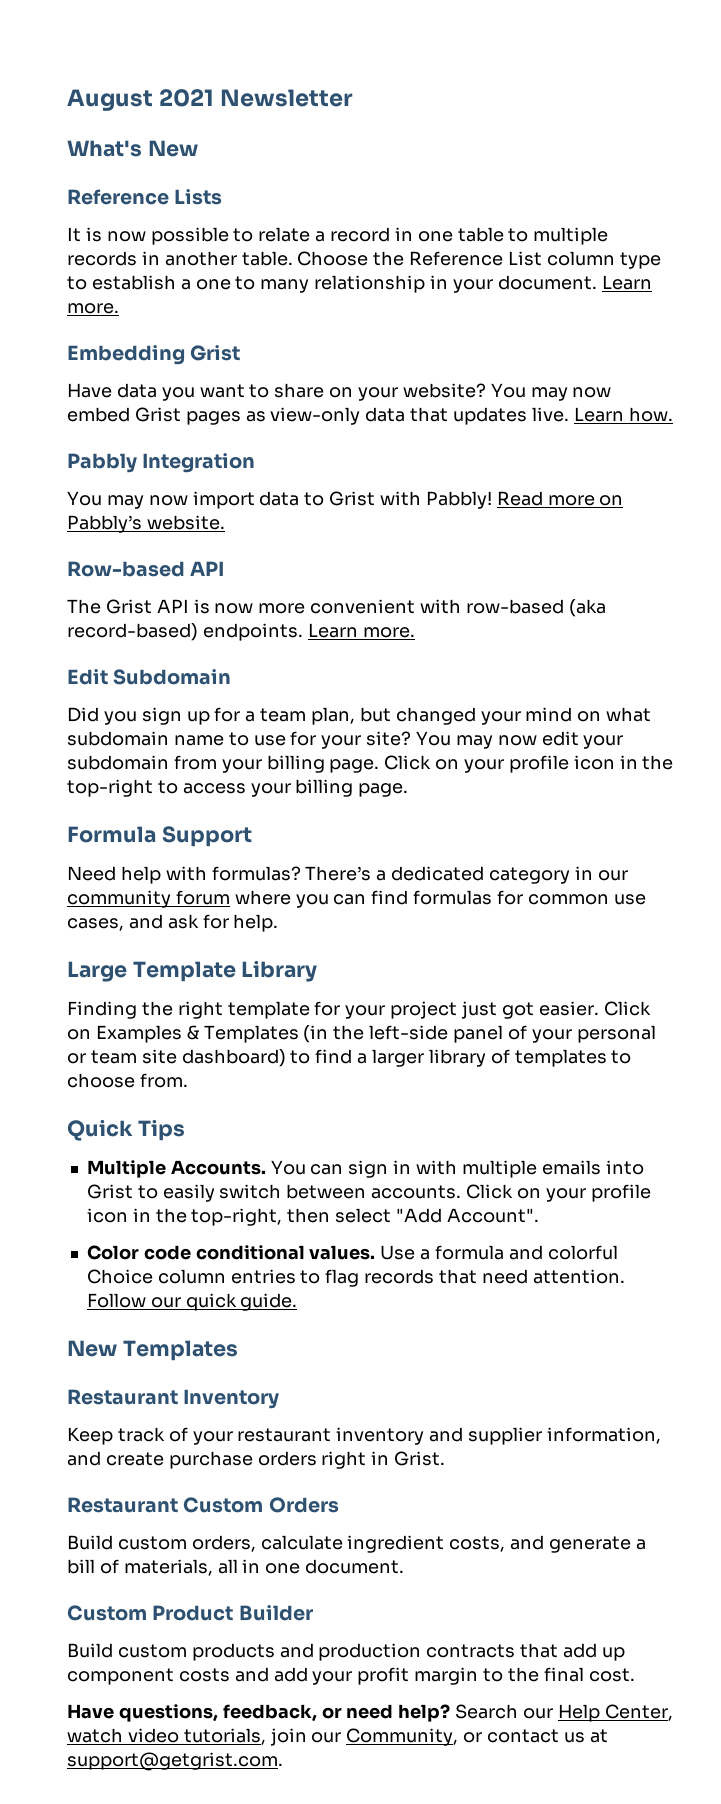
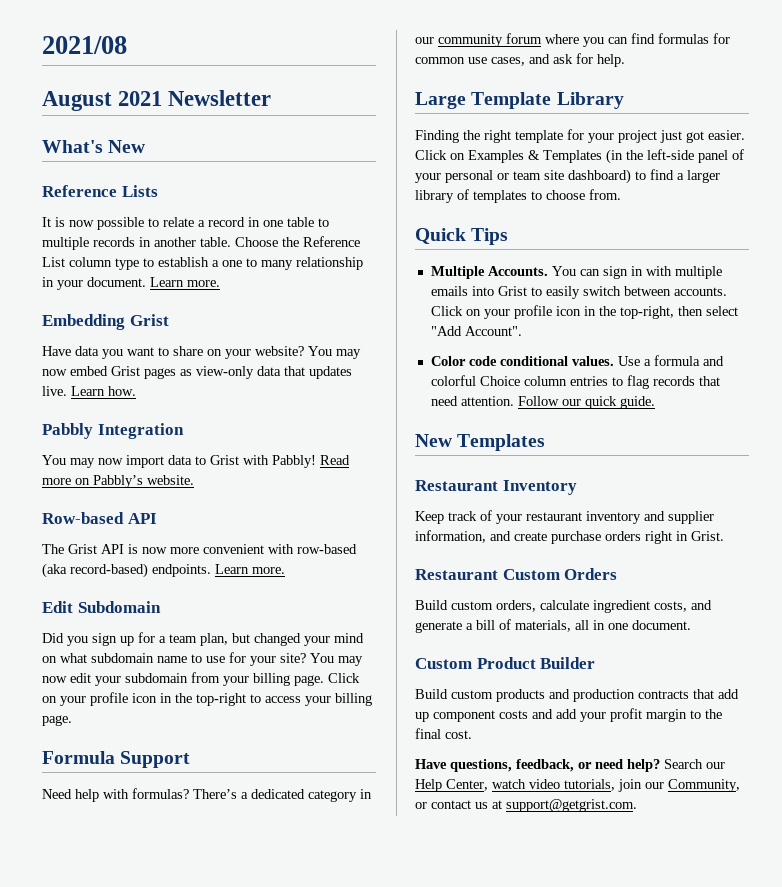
+ 2021/08

